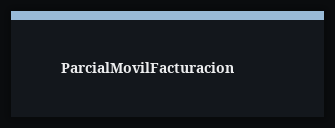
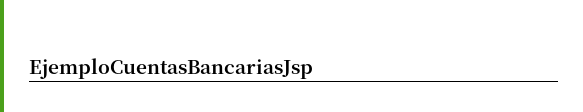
- ParcialMovilFacturacion
+ EjemploCuentasBancariasJsp

